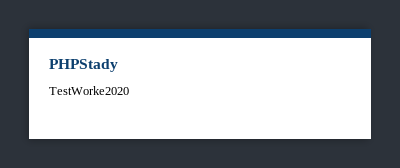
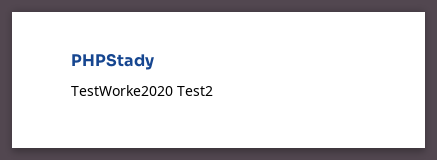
- TestWorke2020
+ TestWorke2020 Test2

